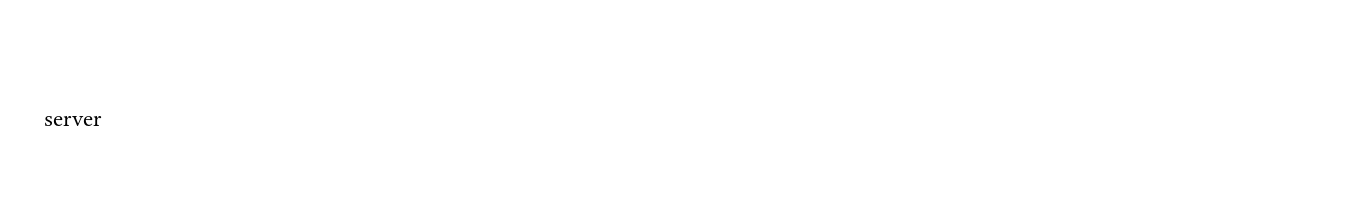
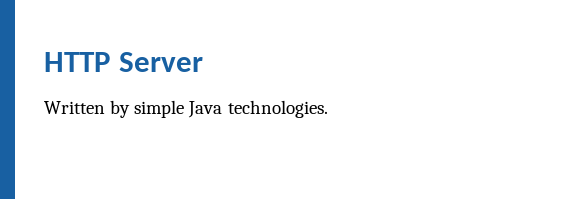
- server
+ HTTP Server
+ Written by simple Java technologies.

